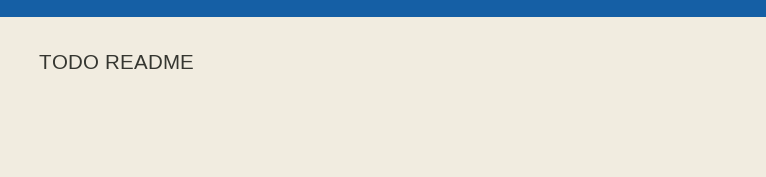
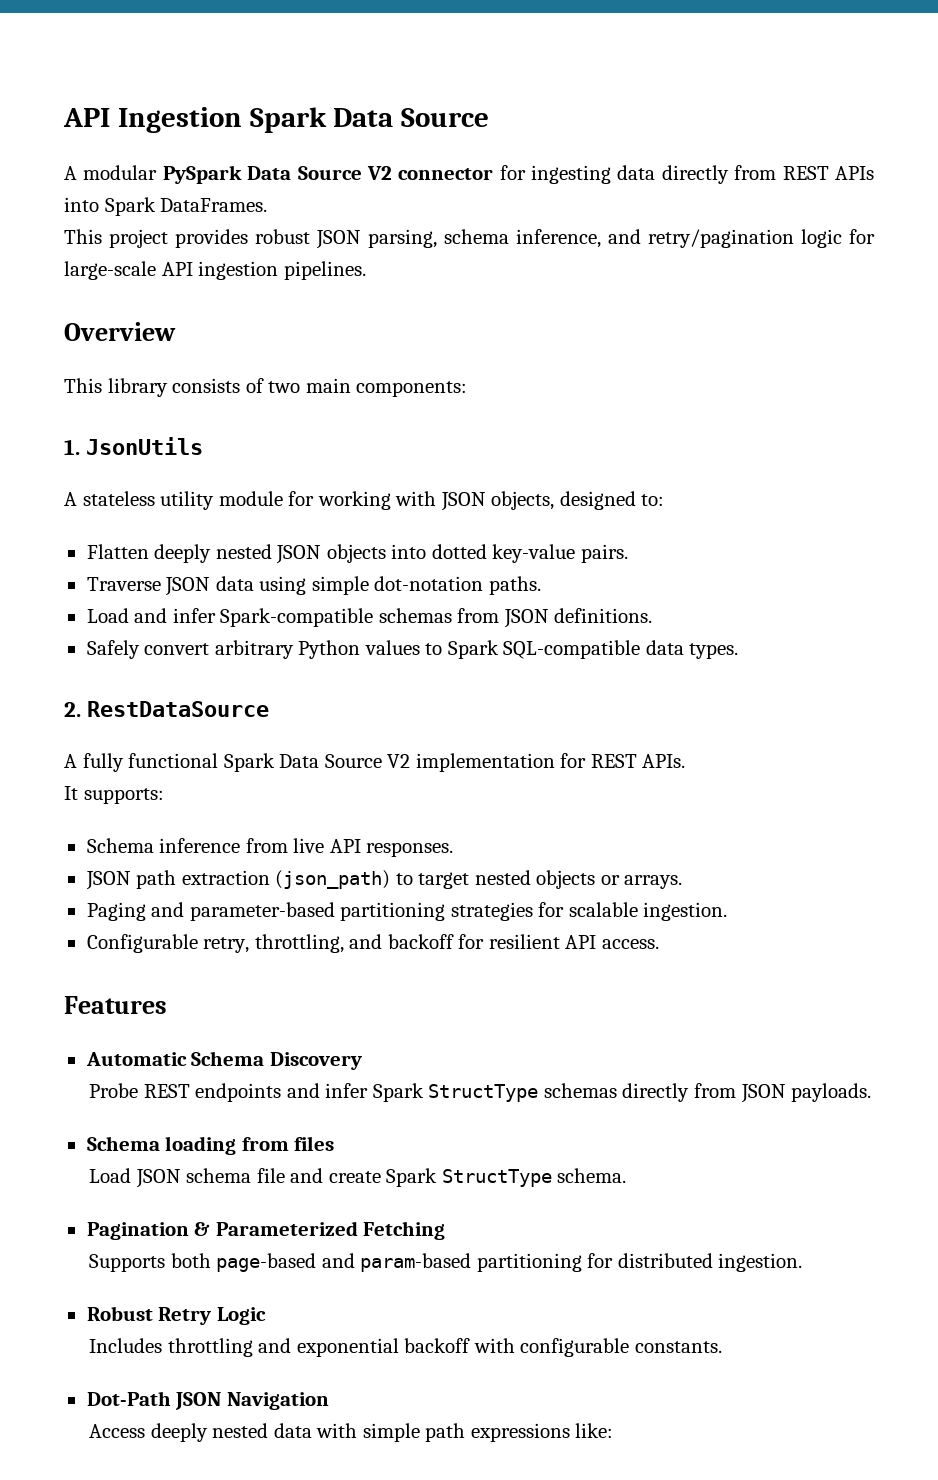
- TODO README
+ API Ingestion Spark Data Source
+ A modular PySpark Data Source V2 connector for ingesting data directly from REST APIs into Spark DataFrames.
+ This project provides robust JSON parsing, schema inference, and retry/pagination logic for large-scale API ingestion pipelines.
+ Overview
+ This library consists of two main components:
+ 1. JsonUtils
+ A stateless utility module for working with JSON objects, designed to:
+ Flatten deeply nested JSON objects into dotted key-value pairs.
+ Traverse JSON data using simple dot-notation paths.
+ Load and infer Spark-compatible schemas from JSON definitions.
+ Safely convert arbitrary Python values to Spark SQL-compatible data types.
+ 2. RestDataSource
+ A fully functional Spark Data Source V2 implementation for REST APIs.
+ It supports:
+ Schema inference from live API responses.
+ JSON path extraction (json_path) to target nested objects or arrays.
+ Paging and parameter-based partitioning strategies for scalable ingestion.
+ Configurable retry, throttling, and backoff for resilient API access.
+ Features
+ Automatic Schema Discovery
+ Probe REST endpoints and infer Spark StructType schemas directly from JSON payloads.
+ Schema loading from files
+ Load JSON schema file and create Spark StructType schema.
+ Pagination & Parameterized Fetching
+ Supports both page-based and param-based partitioning for distributed ingestion.
+ Robust Retry Logic
+ Includes throttling and exponential backoff with configurable constants.
+ Dot-Path JSON Navigation
+ Access deeply nested data with simple path expressions like:

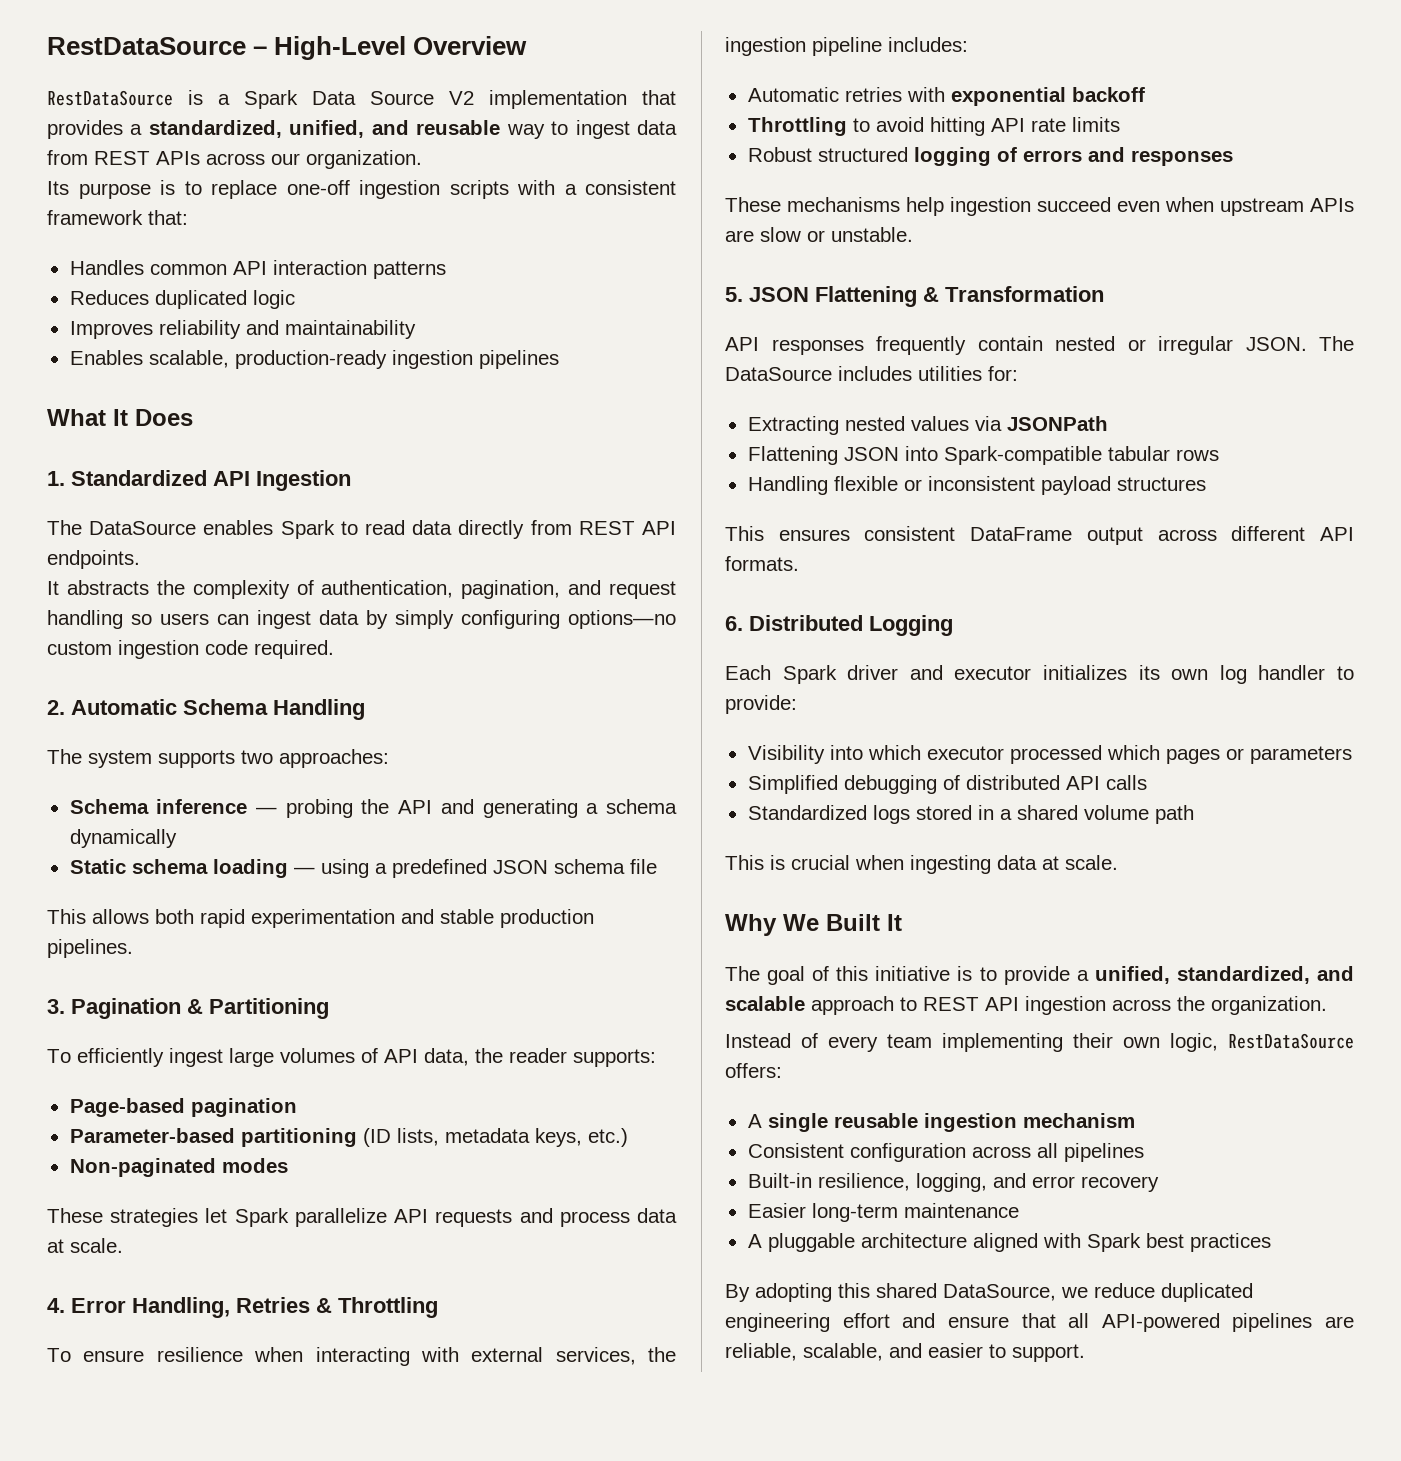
- API Ingestion Spark Data Source
- A modular PySpark Data Source V2 connector for ingesting data directly from REST APIs into Spark DataFrames.
- This project provides robust JSON parsing, schema inference, and retry/pagination logic for large-scale API ingestion pipelines.
- Overview
- This library consists of two main components:
- 1. JsonUtils
- A stateless utility module for working with JSON objects, designed to:
- Flatten deeply nested JSON objects into dotted key-value pairs.
- Traverse JSON data using simple dot-notation paths.
- Load and infer Spark-compatible schemas from JSON definitions.
- Safely convert arbitrary Python values to Spark SQL-compatible data types.
- 2. RestDataSource
- A fully functional Spark Data Source V2 implementation for REST APIs.
- It supports:
- Schema inference from live API responses.
- JSON path extraction (json_path) to target nested objects or arrays.
- Paging and parameter-based partitioning strategies for scalable ingestion.
- Configurable retry, throttling, and backoff for resilient API access.
- Features
- Automatic Schema Discovery
- Probe REST endpoints and infer Spark StructType schemas directly from JSON payloads.
- Schema loading from files
- Load JSON schema file and create Spark StructType schema.
- Pagination & Parameterized Fetching
- Supports both page-based and param-based partitioning for distributed ingestion.
- Robust Retry Logic
- Includes throttling and exponential backoff with configurable constants.
- Dot-Path JSON Navigation
- Access deeply nested data with simple path expressions like:
+ RestDataSource – High-Level Overview
+ RestDataSource is a Spark Data Source V2 implementation that provides a standardized, unified, and reusable way to ingest data from REST APIs across our organization.
+ Its purpose is to replace one-off ingestion scripts with a consistent framework that:
+ Handles common API interaction patterns
+ Reduces duplicated logic
+ Improves reliability and maintainability
+ Enables scalable, production-ready ingestion pipelines
+ What It Does
+ 1. Standardized API Ingestion
+ The DataSource enables Spark to read data directly from REST API endpoints.
+ It abstracts the complexity of authentication, pagination, and request handling so users can ingest data by simply configuring options—no custom ingestion code required.
+ 2. Automatic Schema Handling
+ The system supports two approaches:
+ Schema inference — probing the API and generating a schema dynamically
+ Static schema loading — using a predefined JSON schema file
+ This allows both rapid experimentation and stable production pipelines.
+ 3. Pagination & Partitioning
+ To efficiently ingest large volumes of API data, the reader supports:
+ Page-based pagination
+ Parameter-based partitioning (ID lists, metadata keys, etc.)
+ Non-paginated modes
+ These strategies let Spark parallelize API requests and process data at scale.
+ 4. Error Handling, Retries & Throttling
+ To ensure resilience when interacting with external services, the ingestion pipeline includes:
+ Automatic retries with exponential backoff
+ Throttling to avoid hitting API rate limits
+ Robust structured logging of errors and responses
+ These mechanisms help ingestion succeed even when upstream APIs are slow or unstable.
+ 5. JSON Flattening & Transformation
+ API responses frequently contain nested or irregular JSON. The DataSource includes utilities for:
+ Extracting nested values via JSONPath
+ Flattening JSON into Spark-compatible tabular rows
+ Handling flexible or inconsistent payload structures
+ This ensures consistent DataFrame output across different API formats.
+ 6. Distributed Logging
+ Each Spark driver and executor initializes its own log handler to provide:
+ Visibility into which executor processed which pages or parameters
+ Simplified debugging of distributed API calls
+ Standardized logs stored in a shared volume path
+ This is crucial when ingesting data at scale.
+ Why We Built It
+ The goal of this initiative is to provide a unified, standardized, and scalable approach to REST API ingestion across the organization.
+ Instead of every team implementing their own logic, RestDataSource offers:
+ A single reusable ingestion mechanism
+ Consistent configuration across all pipelines
+ Built-in resilience, logging, and error recovery
+ Easier long-term maintenance
+ A pluggable architecture aligned with Spark best practices
+ By adopting this shared DataSource, we reduce duplicated engineering effort and ensure that all API-powered pipelines are reliable, scalable, and easier to support.

